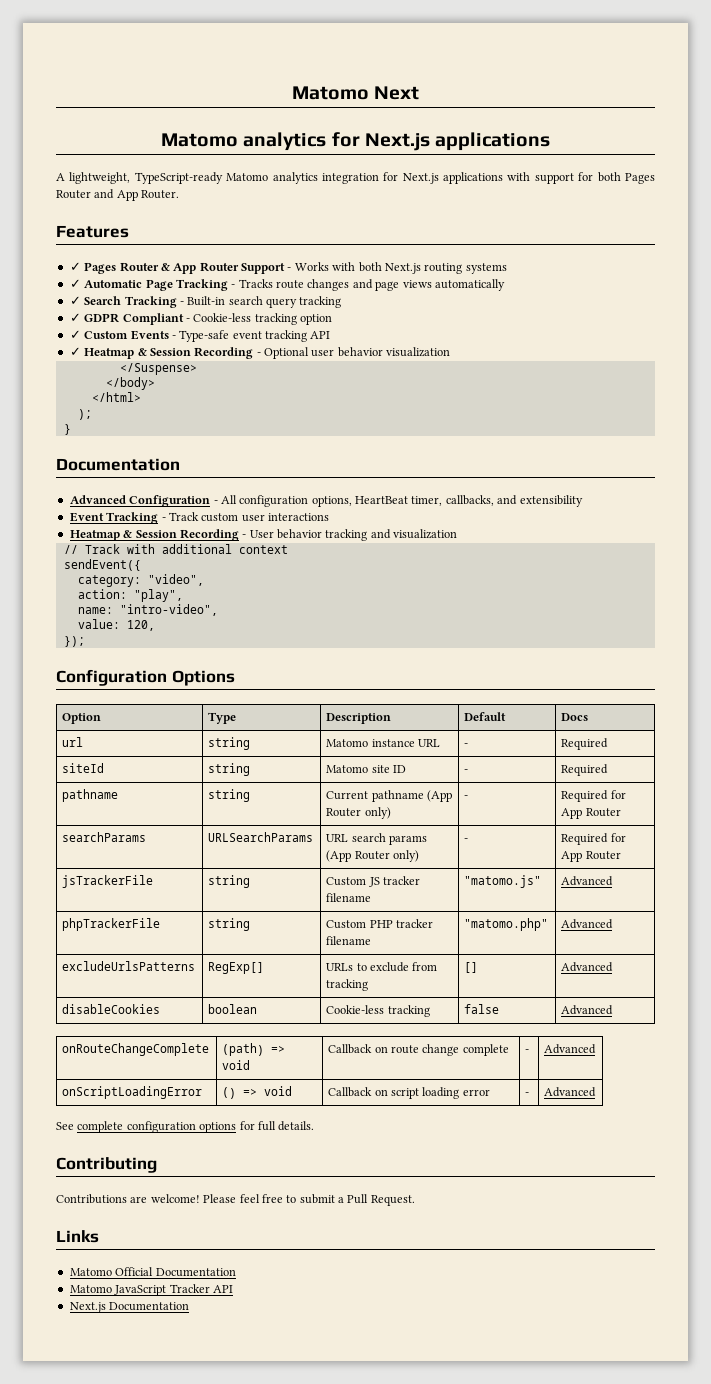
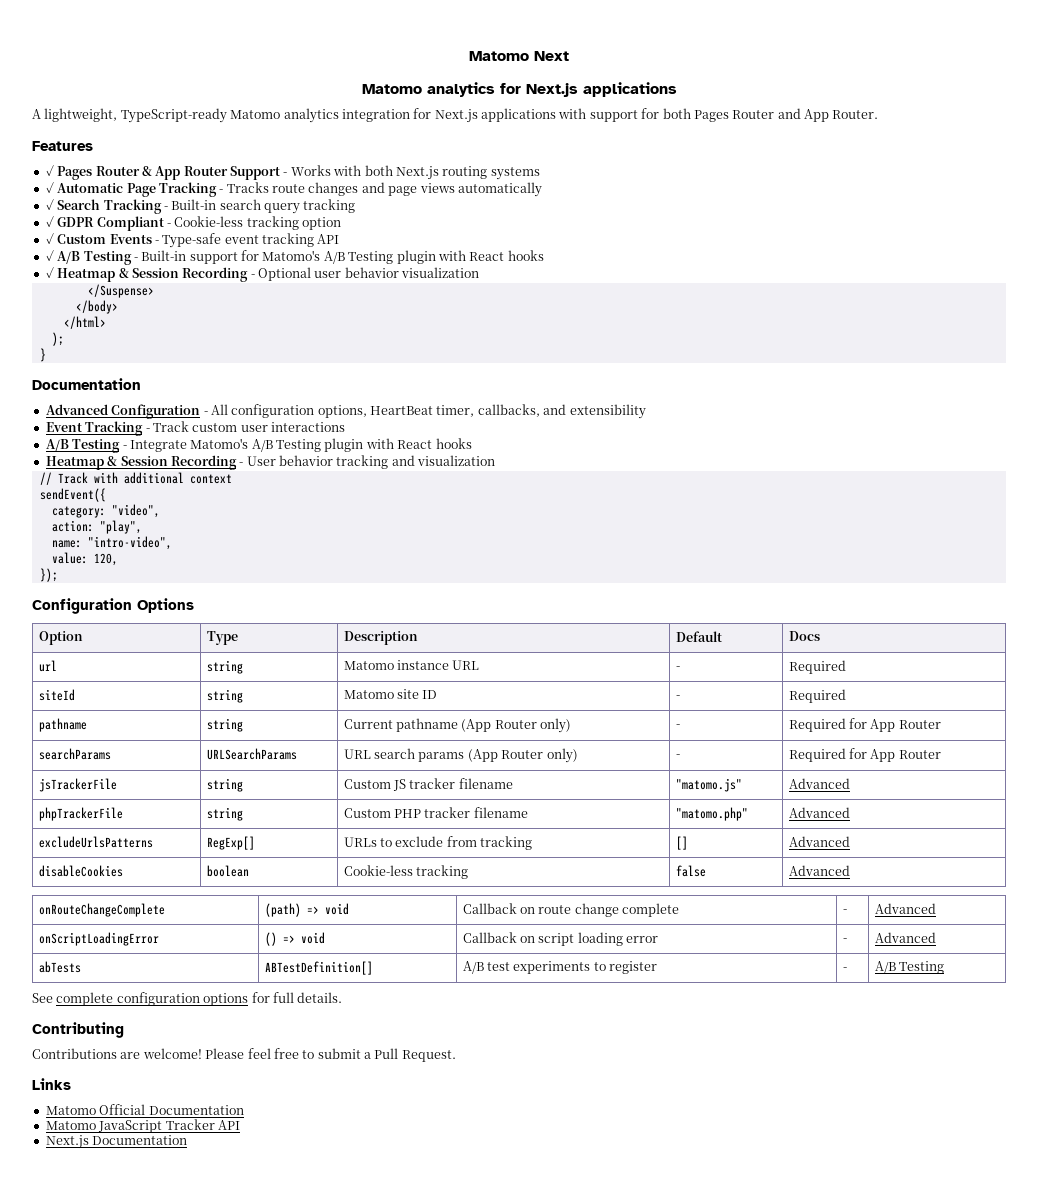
+ ✓ A/B Testing - Built-in support for Matomo's A/B Testing plugin with React hooks
+ A/B Testing - Integrate Matomo's A/B Testing plugin with React hooks
+ abTests | ABTestDefinition[] | A/B test experiments to register | - | A/B Testing

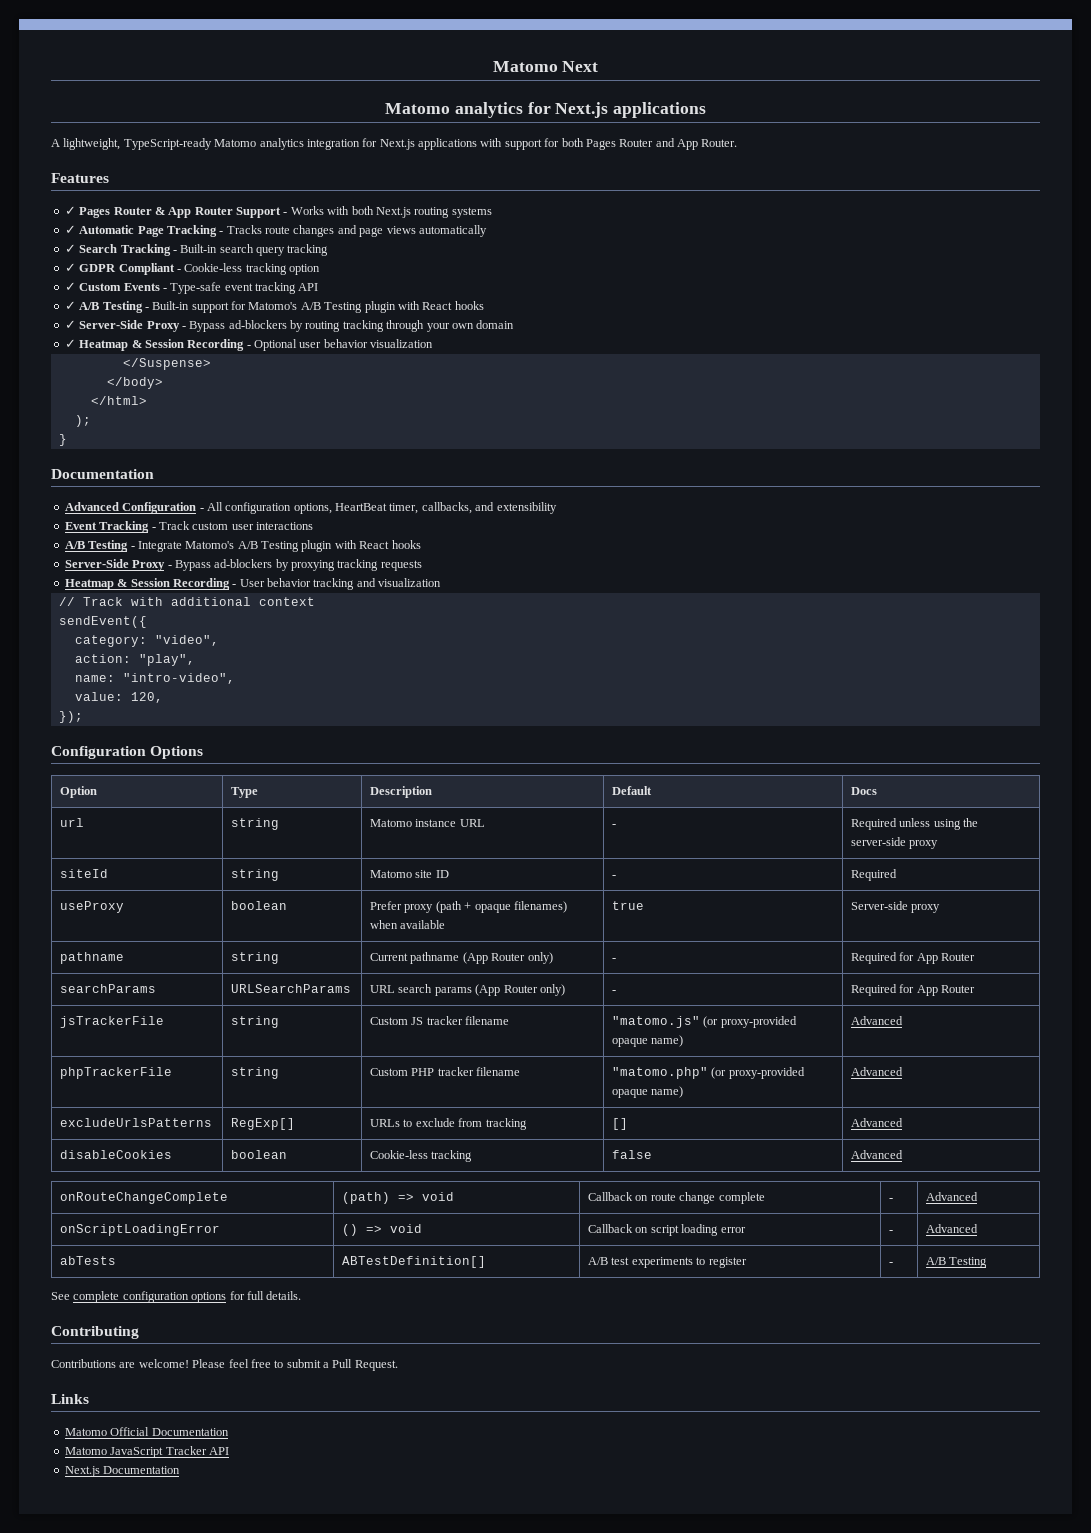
+ ✓ Server-Side Proxy - Bypass ad-blockers by routing tracking through your own domain
+ Server-Side Proxy - Bypass ad-blockers by proxying tracking requests
- url | string | Matomo instance URL | - | Required
+ url | string | Matomo instance URL | - | Required unless using the server-side proxy
+ useProxy | boolean | Prefer proxy (path + opaque filenames) when available | true | Server-side proxy
- jsTrackerFile | string | Custom JS tracker filename | "matomo.js" | Advanced
+ jsTrackerFile | string | Custom JS tracker filename | "matomo.js" (or proxy-provided opaque name) | Advanced
- phpTrackerFile | string | Custom PHP tracker filename | "matomo.php" | Advanced
+ phpTrackerFile | string | Custom PHP tracker filename | "matomo.php" (or proxy-provided opaque name) | Advanced

